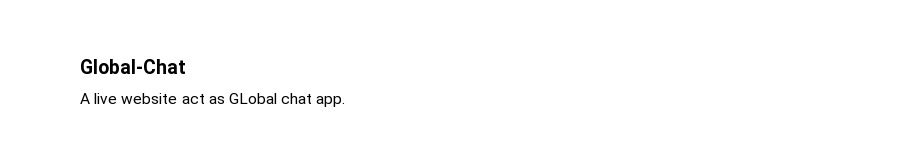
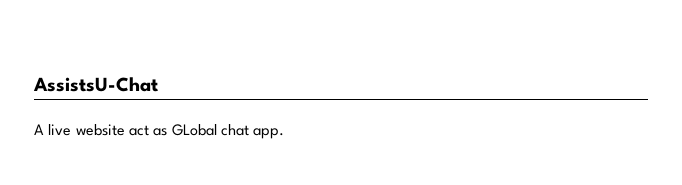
- Global-Chat
+ AssistsU-Chat

